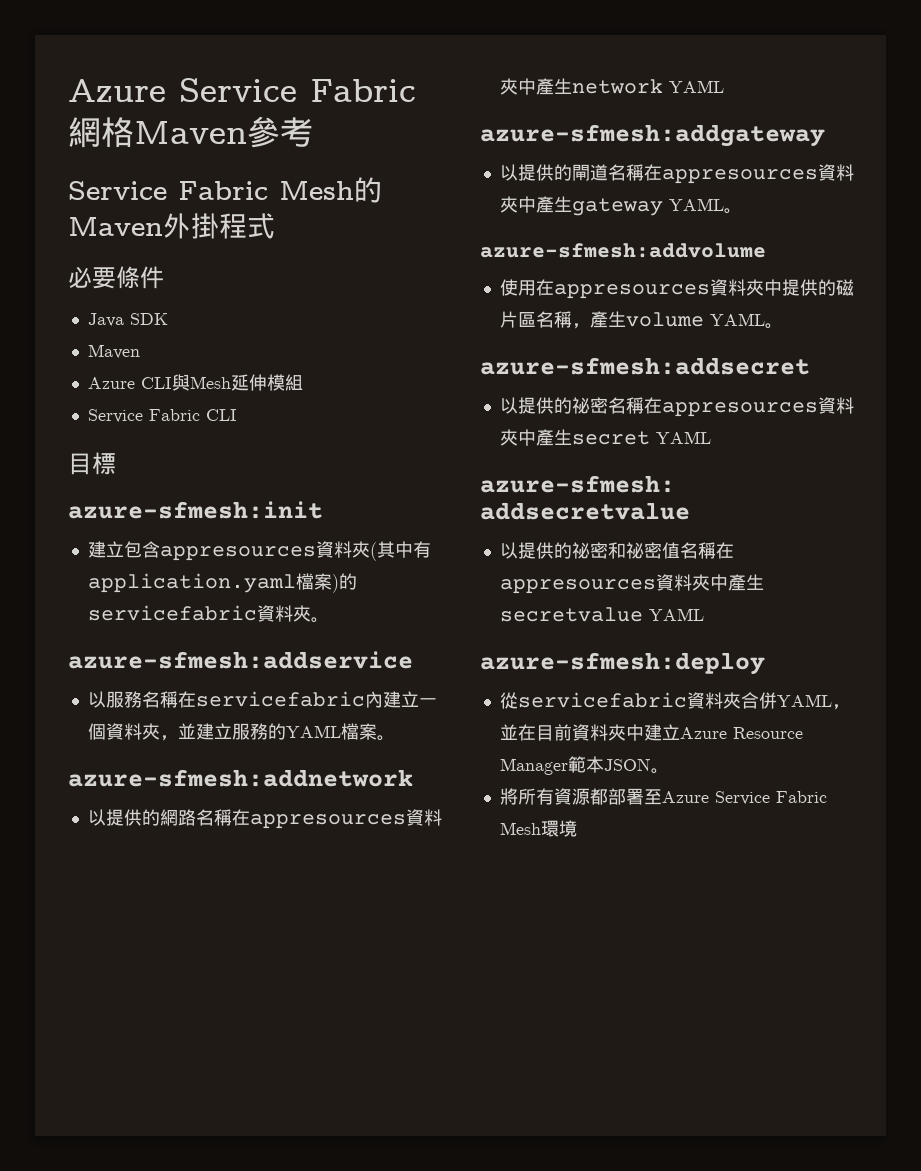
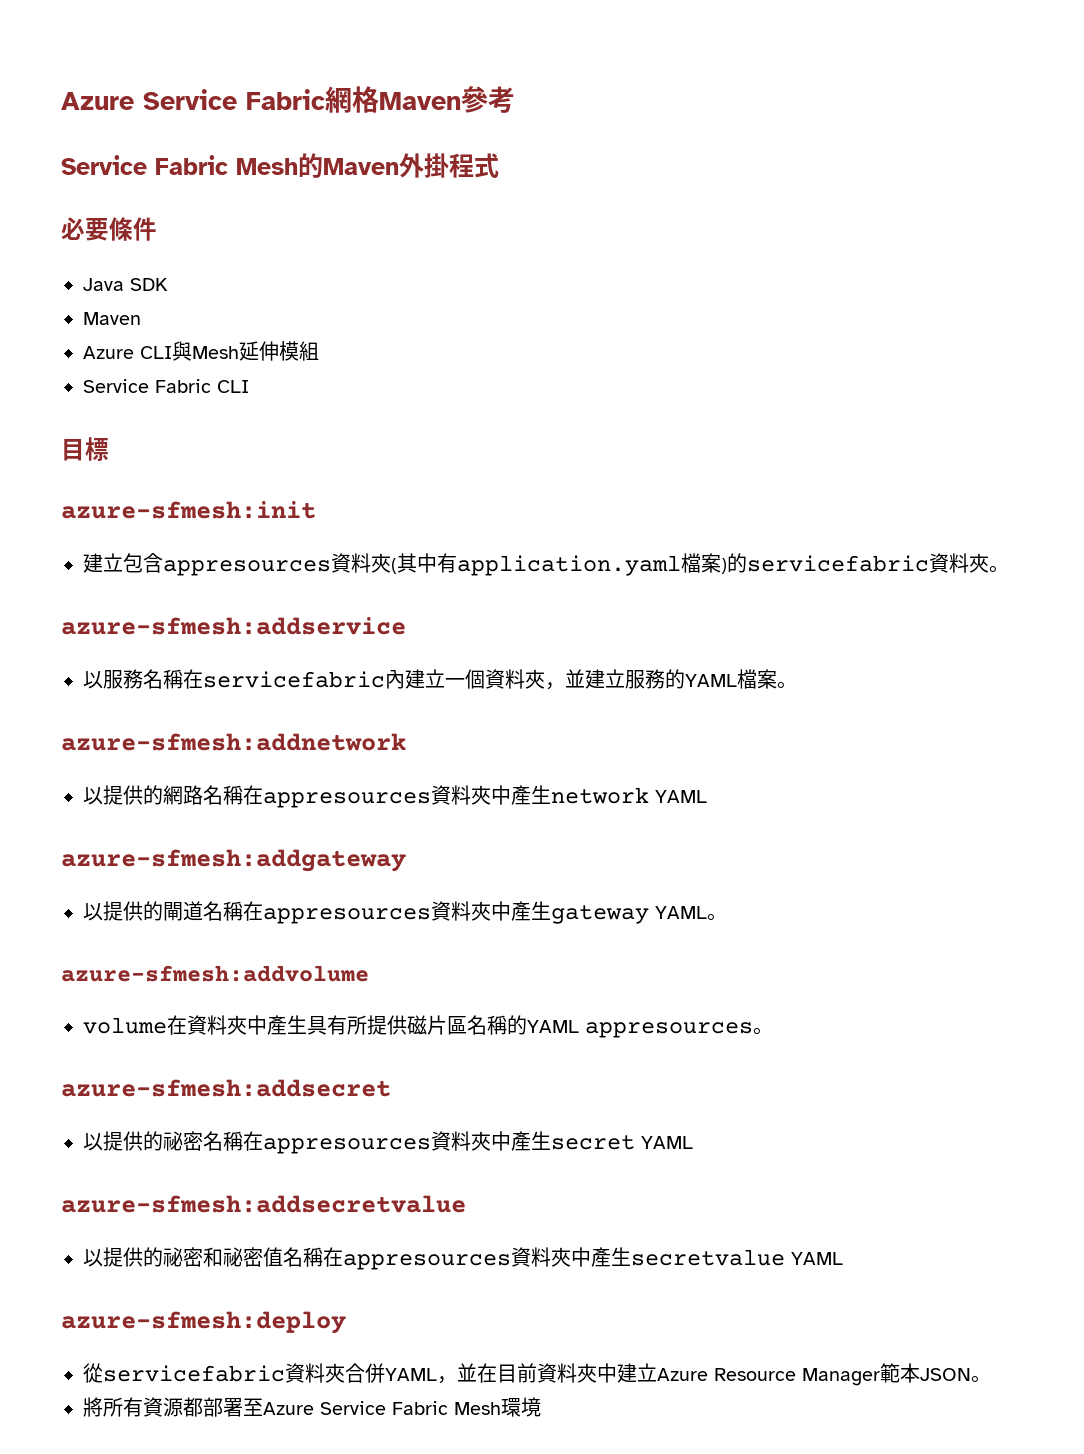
- 使用在appresources資料夾中提供的磁片區名稱，產生volume YAML。
+ volume在資料夾中產生具有所提供磁片區名稱的YAML appresources。

